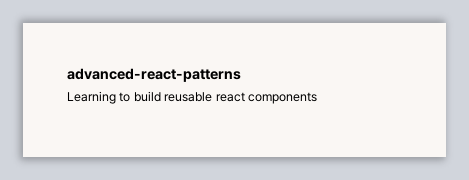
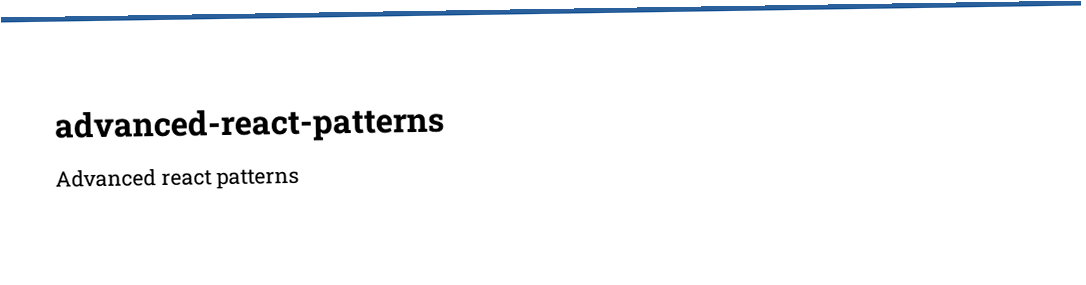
- Learning to build reusable react components
+ Advanced react patterns

